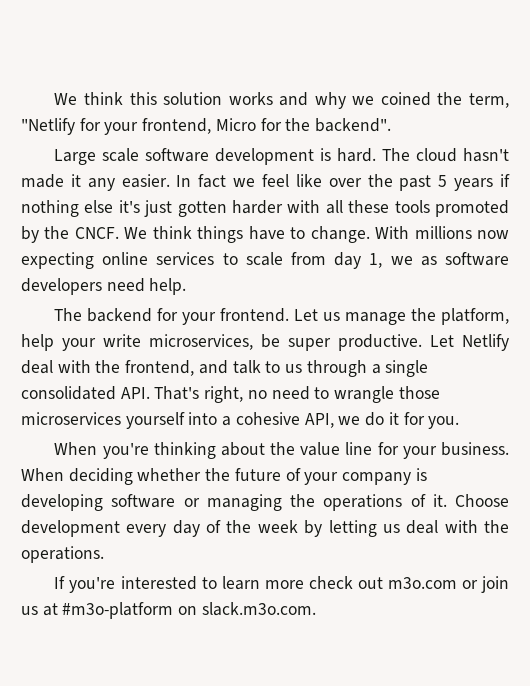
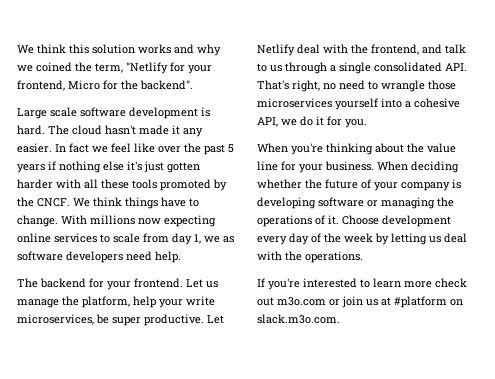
- If you're interested to learn more check out m3o.com or join us at #m3o-platform on slack.m3o.com.
+ If you're interested to learn more check out m3o.com or join us at #platform on slack.m3o.com.

